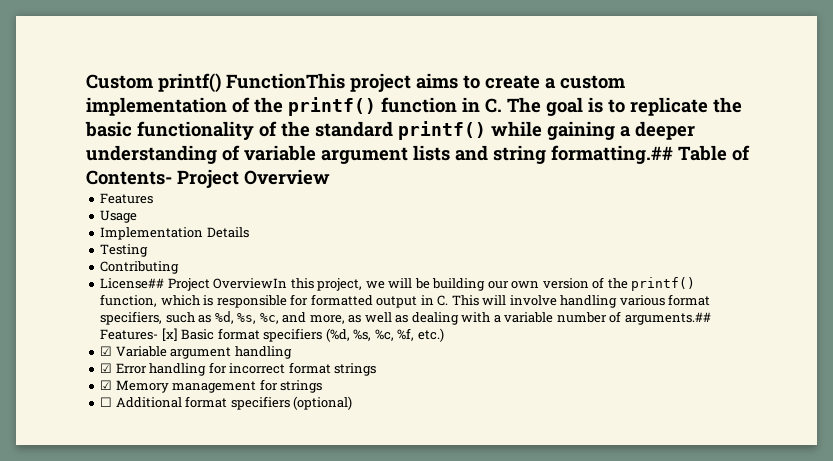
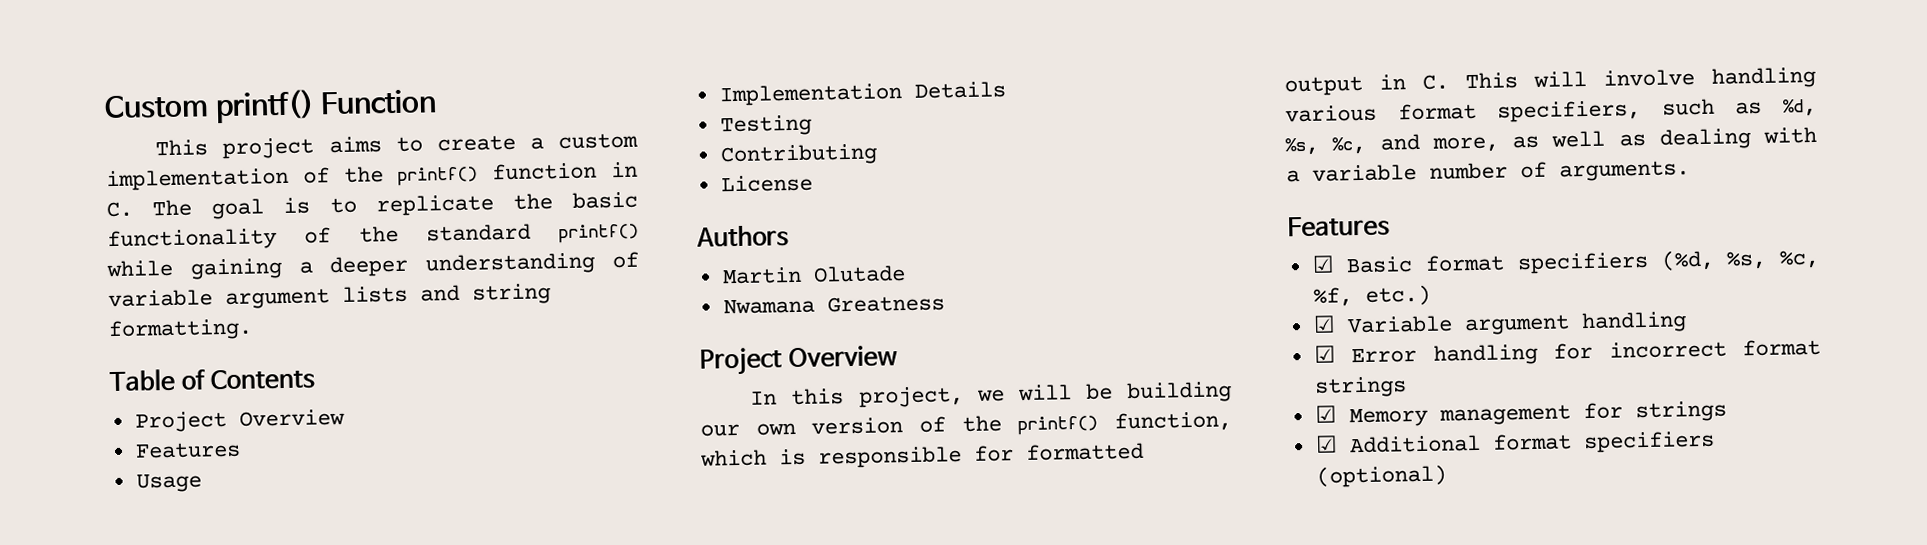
- Custom printf() FunctionThis project aims to create a custom implementation of the printf() function in C. The goal is to replicate the basic functionality of the standard printf() while gaining a deeper understanding of variable argument lists and string formatting.## Table of Contents- Project Overview
+ Custom printf() Function
+ This project aims to create a custom implementation of the printf() function in C. The goal is to replicate the basic functionality of the standard printf() while gaining a deeper understanding of variable argument lists and string formatting.
+ Table of Contents
+ Project Overview
- License## Project OverviewIn this project, we will be building our own version of the printf() function, which is responsible for formatted output in C. This will involve handling various format specifiers, such as %d, %s, %c, and more, as well as dealing with a variable number of arguments.## Features- [x] Basic format specifiers (%d, %s, %c, %f, etc.)
+ License
+ Authors
+ Martin Olutade
+ Nwamana Greatness
+ Project Overview
+ In this project, we will be building our own version of the printf() function, which is responsible for formatted output in C. This will involve handling various format specifiers, such as %d, %s, %c, and more, as well as dealing with a variable number of arguments.
+ Features
+ ☑ Basic format specifiers (%d, %s, %c, %f, etc.)
- ☐ Additional format specifiers (optional)
+ ☑ Additional format specifiers (optional)

